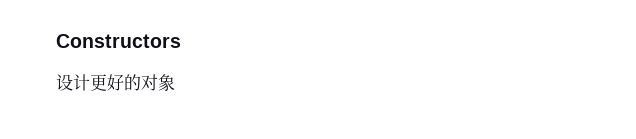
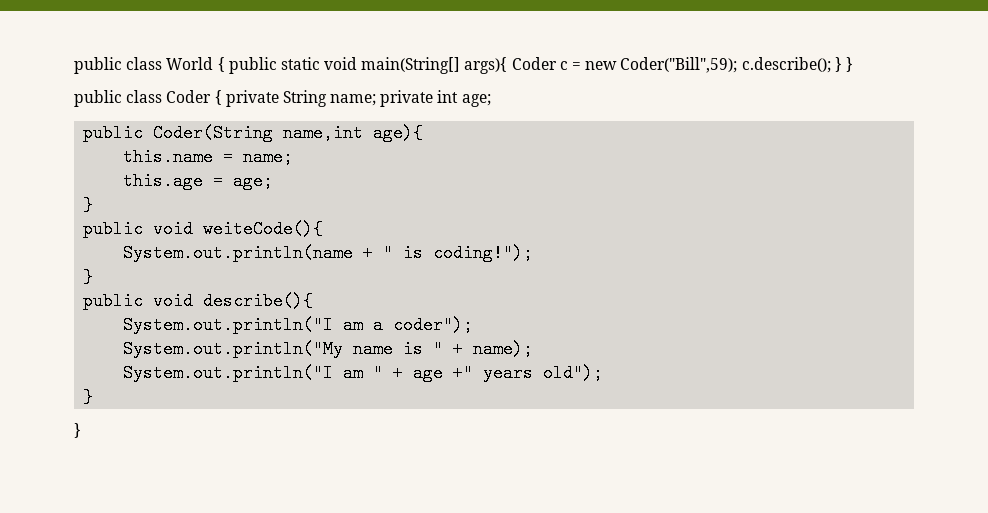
- Constructors
- 设计更好的对象
+ public class World { public static void main(String[] args){ Coder c = new Coder("Bill",59); c.describe(); } }
+ public class Coder { private String name; private int age;
+ public Coder(String name,int age){
+ this.name = name;
+ this.age = age;
+ }
+ public void weiteCode(){
+ System.out.println(name + " is coding!");
+ }
+ public void describe(){
+ System.out.println("I am a coder");
+ System.out.println("My name is " + name);
+ System.out.println("I am " + age +" years old");
+ }
+ }

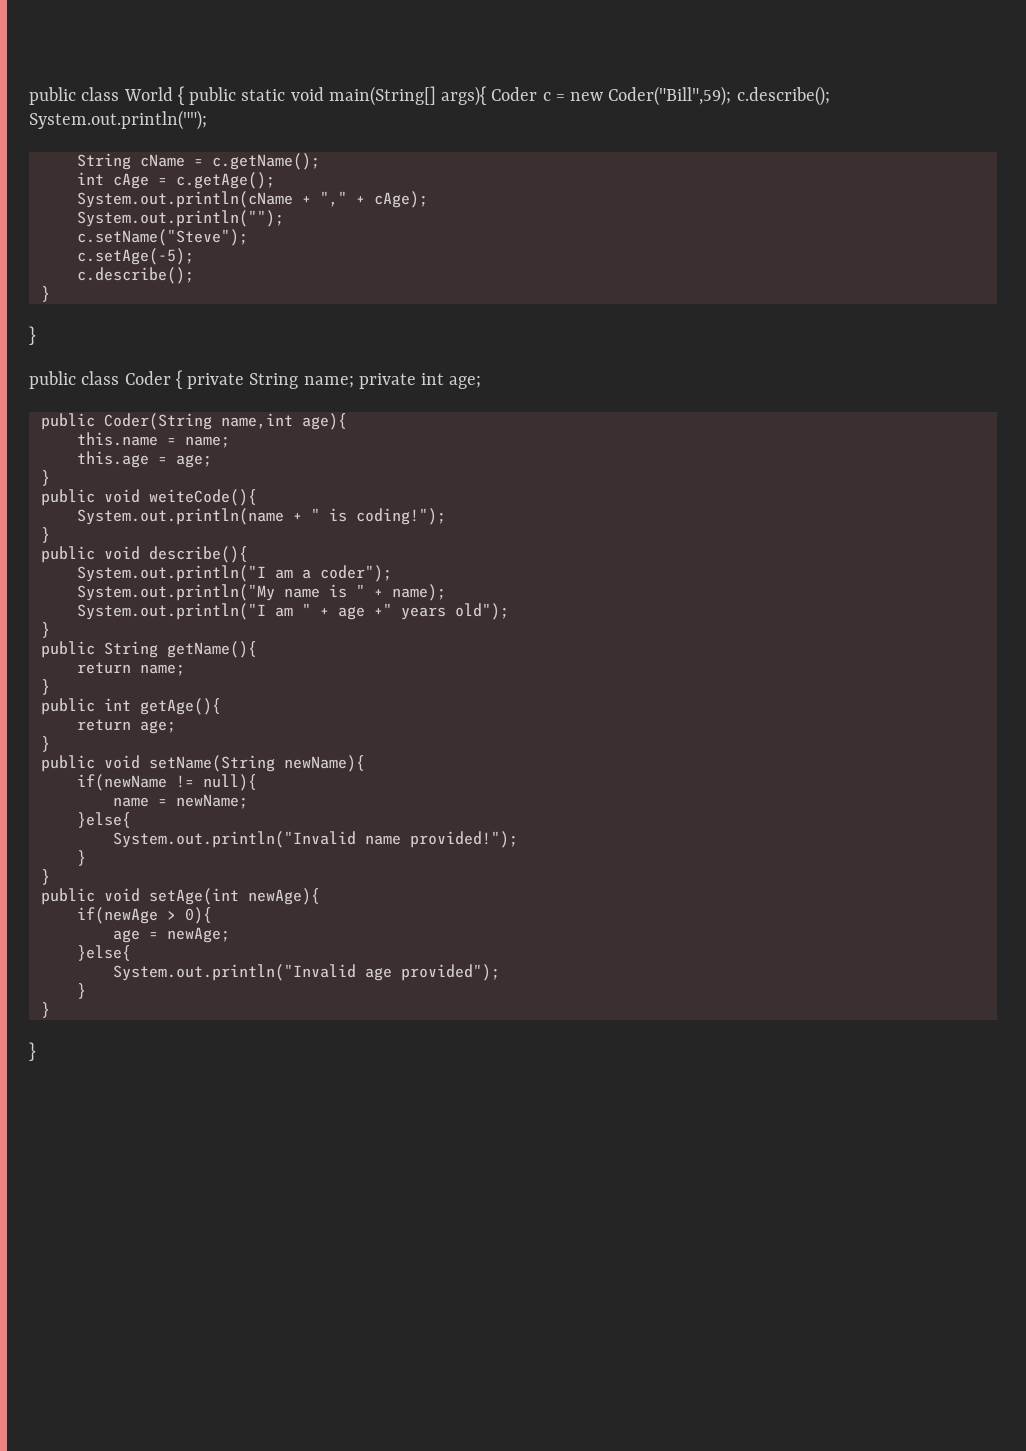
- public class World { public static void main(String[] args){ Coder c = new Coder("Bill",59); c.describe(); } }
+ public class World { public static void main(String[] args){ Coder c = new Coder("Bill",59); c.describe(); System.out.println("");
+ String cName = c.getName();
+ int cAge = c.getAge();
+ System.out.println(cName + "," + cAge);
+ System.out.println("");
+ c.setName("Steve");
+ c.setAge(-5);
+ c.describe();
+ }
+ }
+ public String getName(){
+ return name;
+ }
+ public int getAge(){
+ return age;
+ }
+ public void setName(String newName){
+ if(newName != null){
+ name = newName;
+ }else{
+ System.out.println("Invalid name provided!");
+ }
+ }
+ public void setAge(int newAge){
+ if(newAge > 0){
+ age = newAge;
+ }else{
+ System.out.println("Invalid age provided");
+ }
+ }

